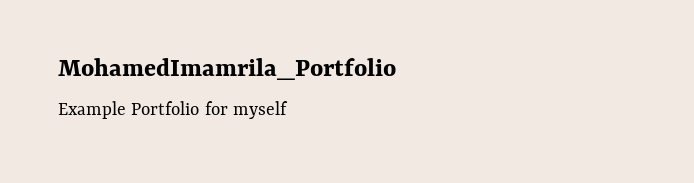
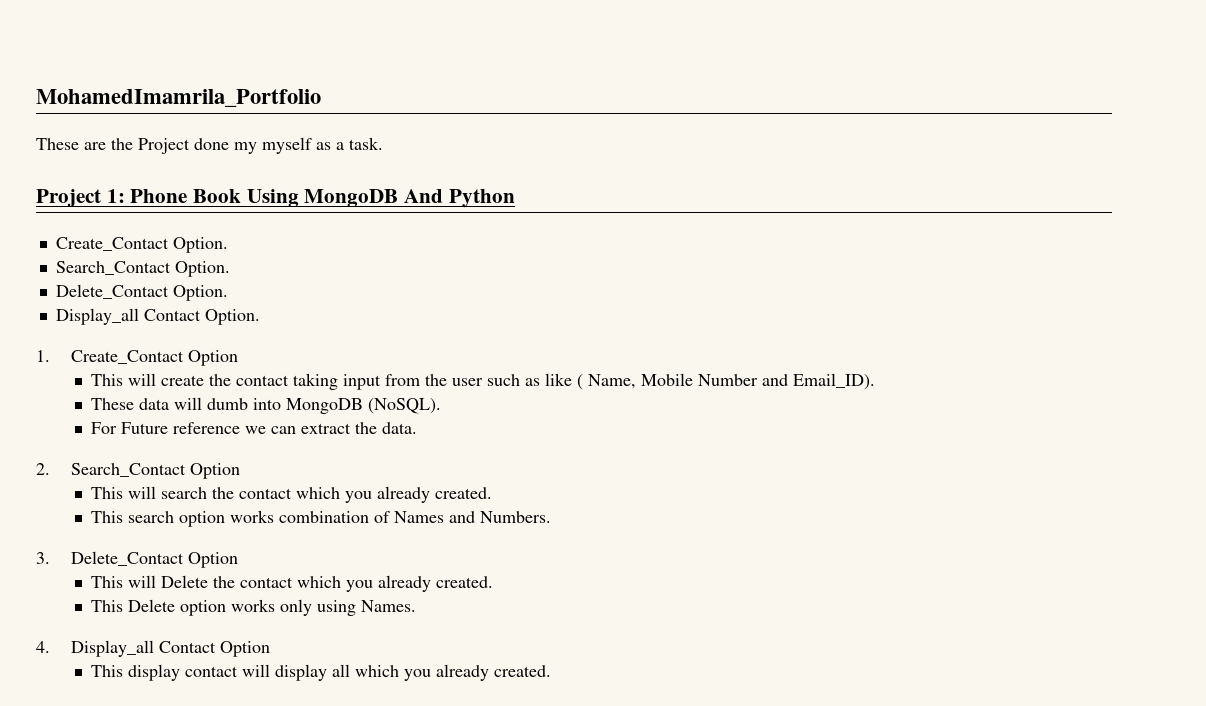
- Example Portfolio for myself
+ These are the Project done my myself as a task.
+ Project 1: Phone Book Using MongoDB And Python
+ Create_Contact Option.
+ Search_Contact Option.
+ Delete_Contact Option.
+ Display_all Contact Option.
+ 1. Create_Contact Option
+ This will create the contact taking input from the user such as like ( Name, Mobile Number and Email_ID).
+ These data will dumb into MongoDB (NoSQL).
+ For Future reference we can extract the data.
+ 2. Search_Contact Option
+ This will search the contact which you already created.
+ This search option works combination of Names and Numbers.
+ 3. Delete_Contact Option
+ This will Delete the contact which you already created.
+ This Delete option works only using Names.
+ 4. Display_all Contact Option
+ This display contact will display all which you already created.

